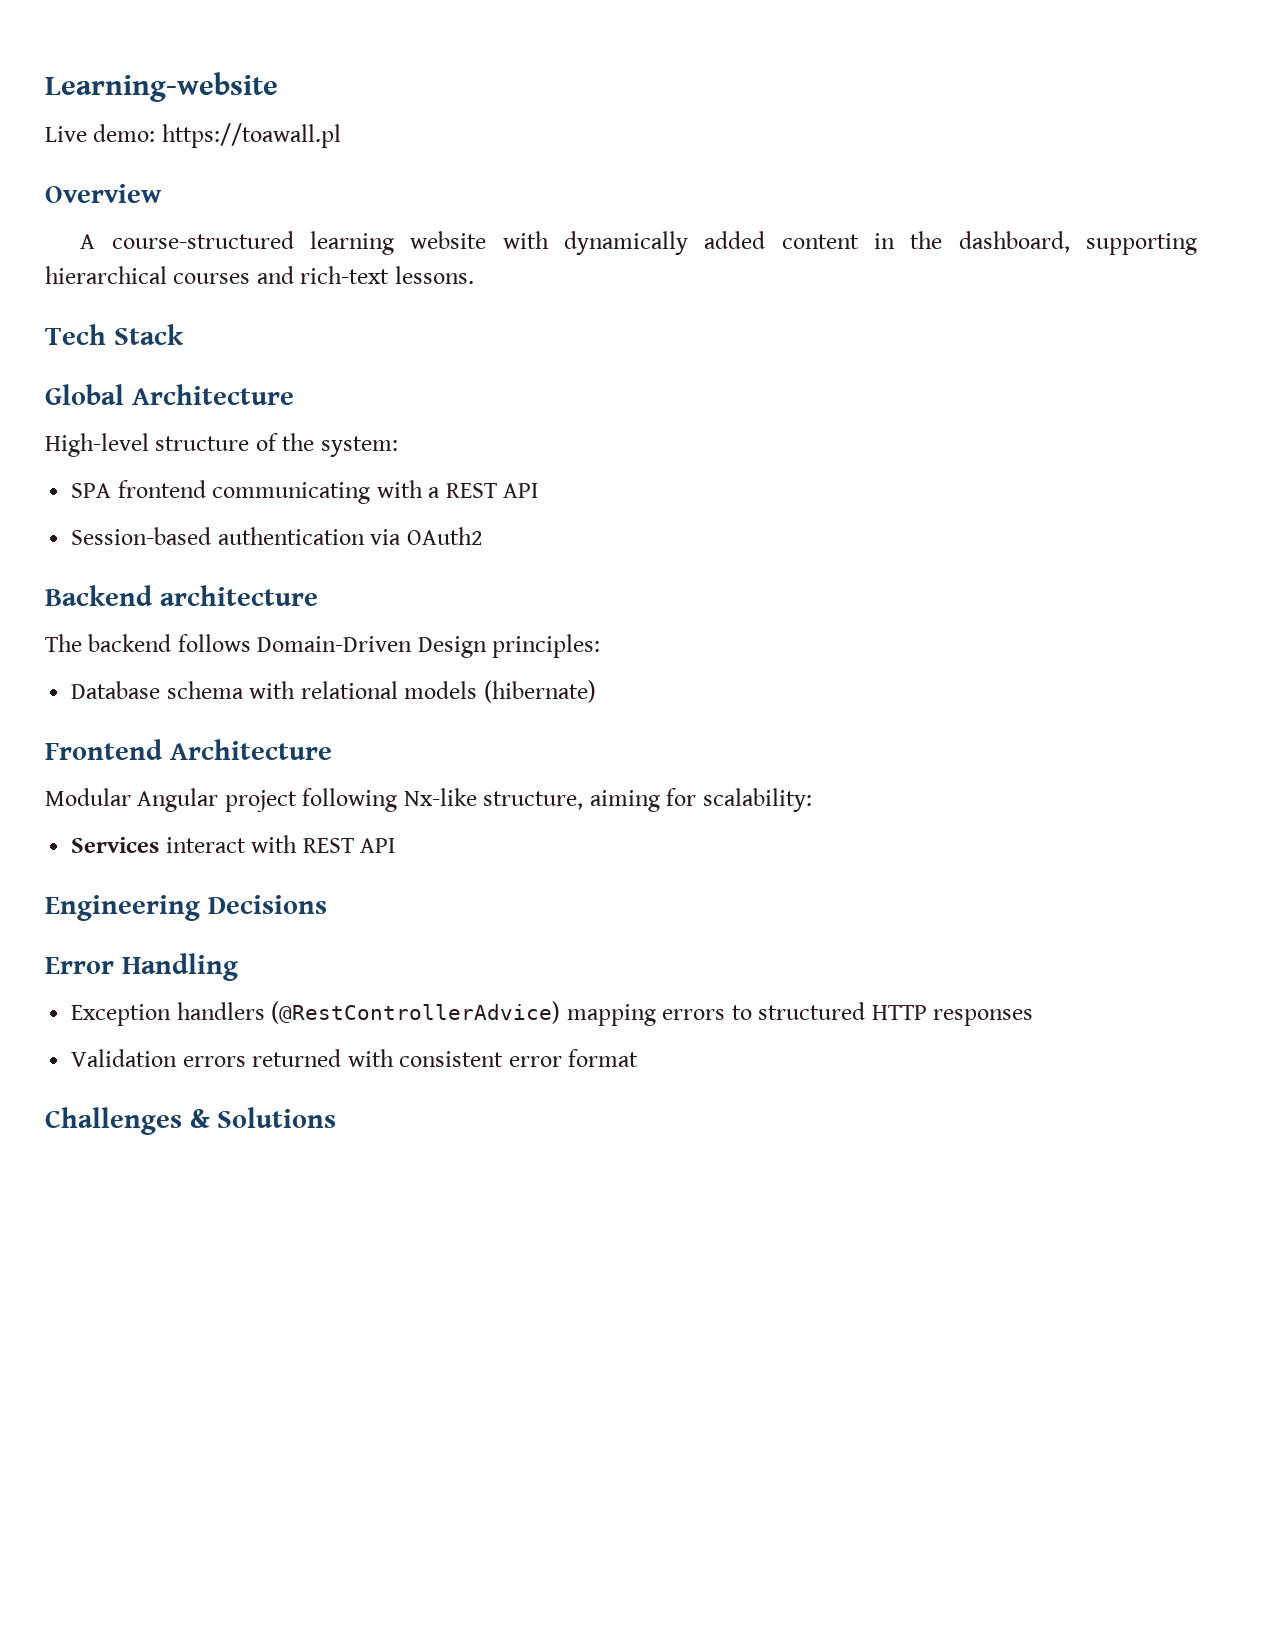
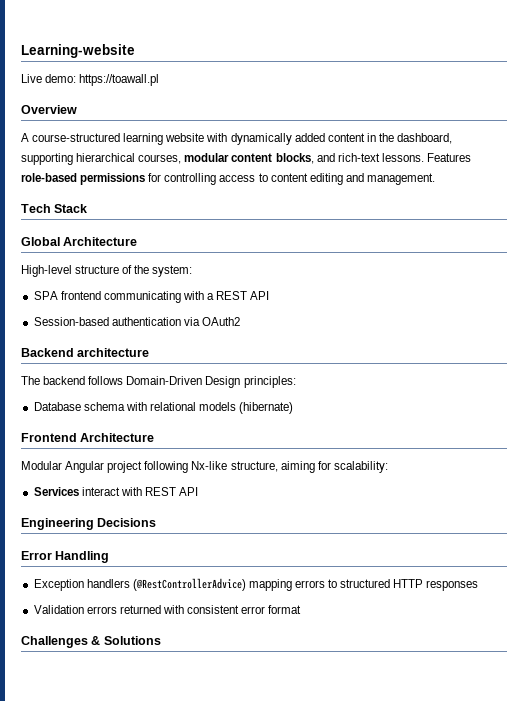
- A course-structured learning website with dynamically added content in the dashboard, supporting hierarchical courses and rich-text lessons.
+ A course-structured learning website with dynamically added content in the dashboard, supporting hierarchical courses, modular content blocks, and rich-text lessons. Features role-based permissions for controlling access to content editing and management.

